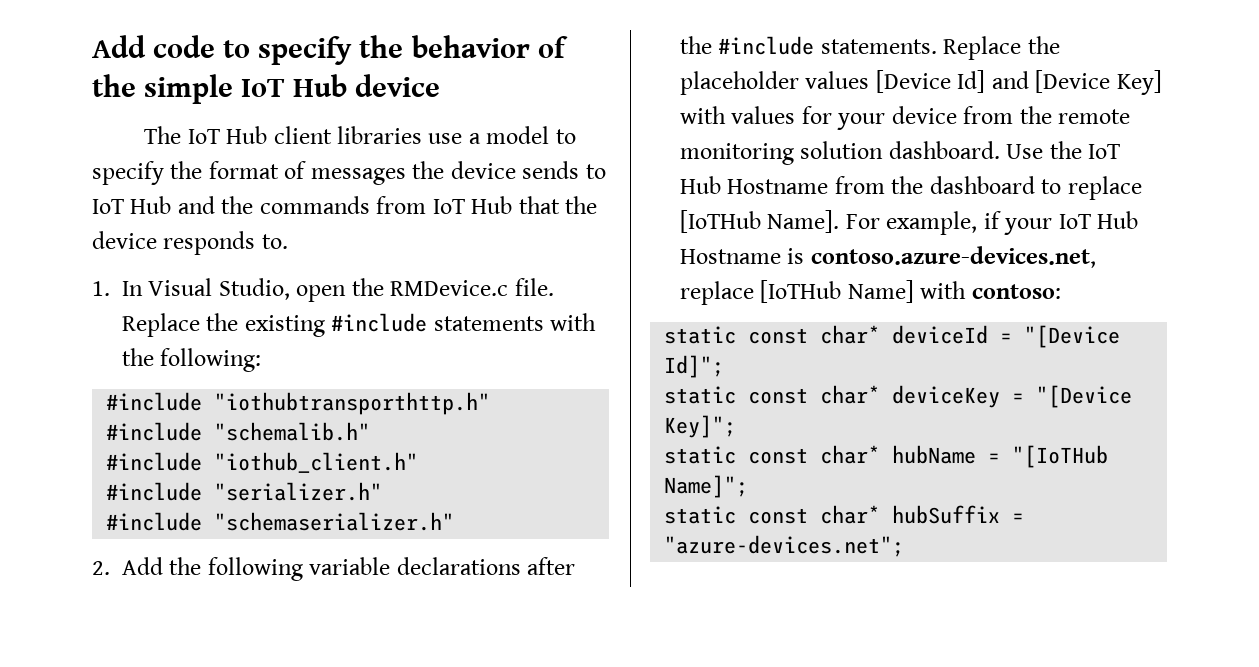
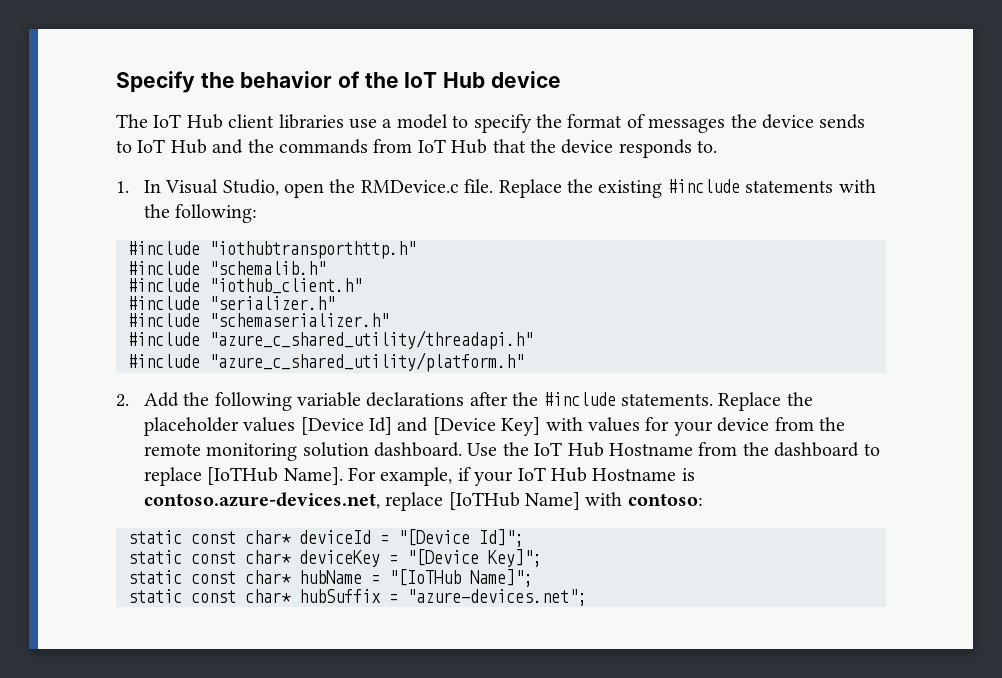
- Add code to specify the behavior of the simple IoT Hub device
+ Specify the behavior of the IoT Hub device
+ #include "azure_c_shared_utility/threadapi.h"
+ #include "azure_c_shared_utility/platform.h"

